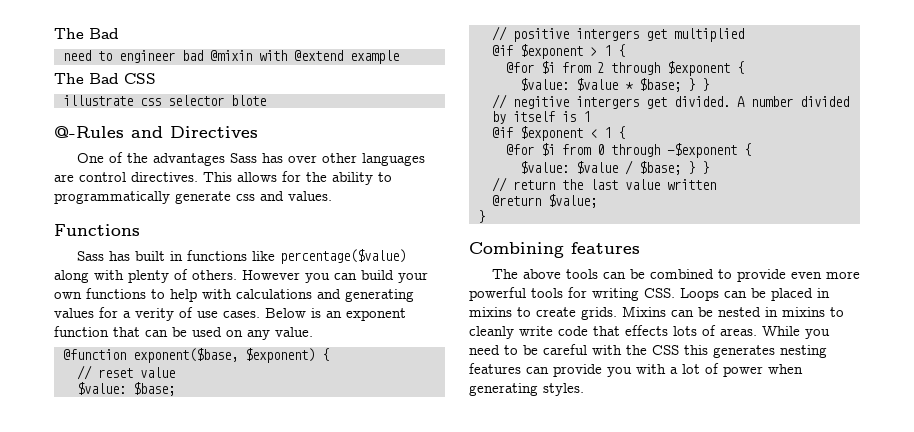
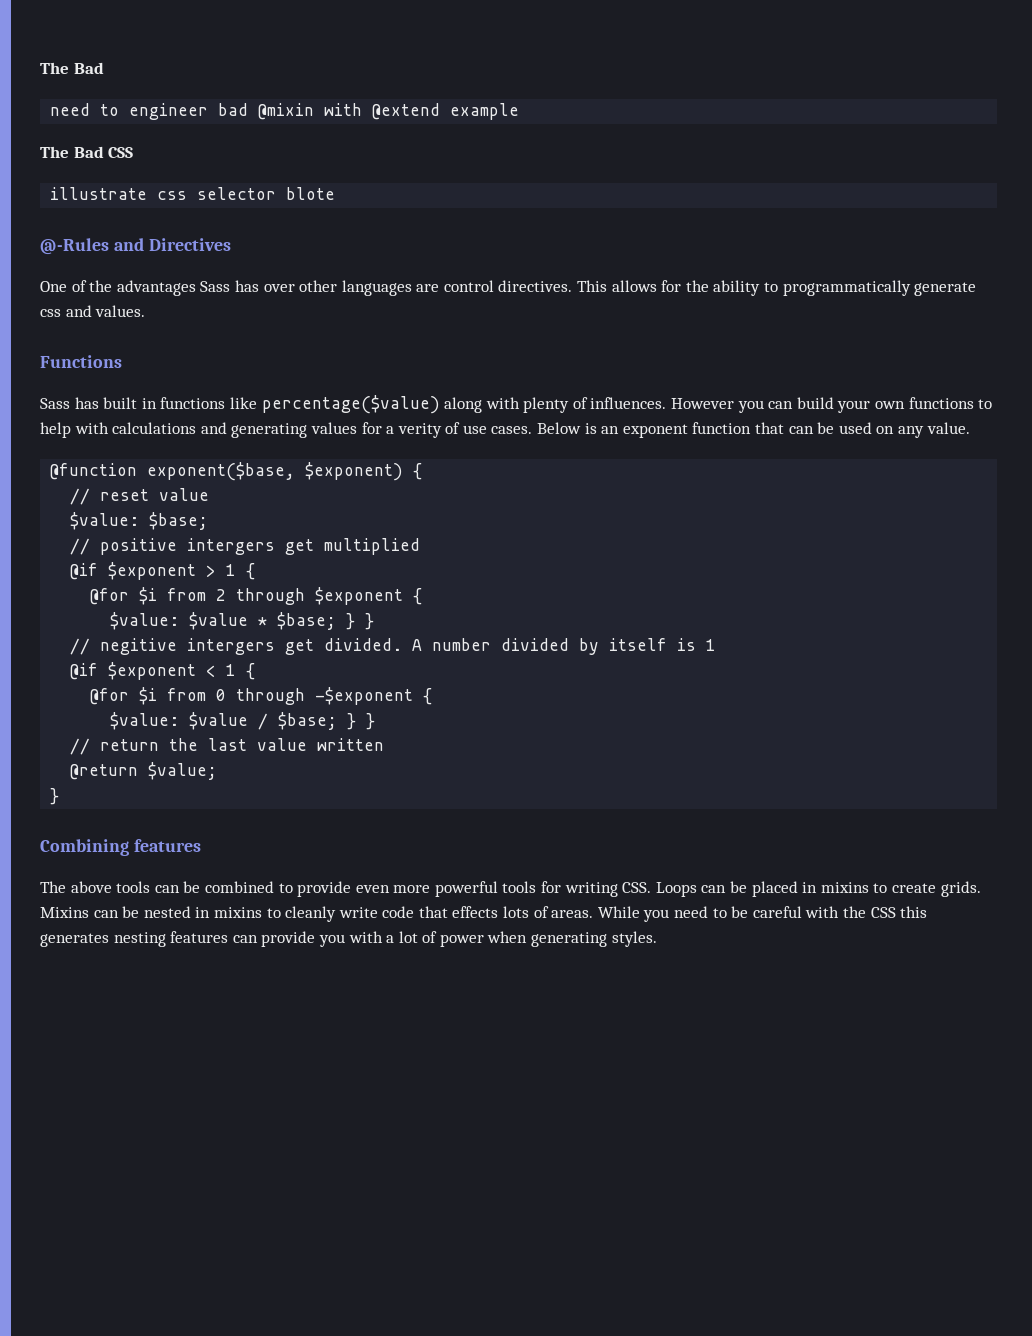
- Sass has built in functions like percentage($value) along with plenty of others.
+ Sass has built in functions like percentage($value) along with plenty of influences.

